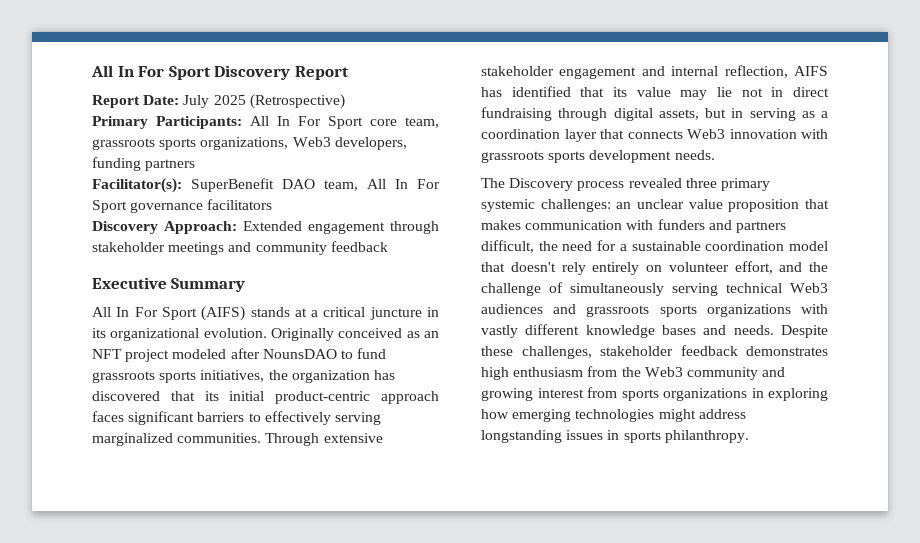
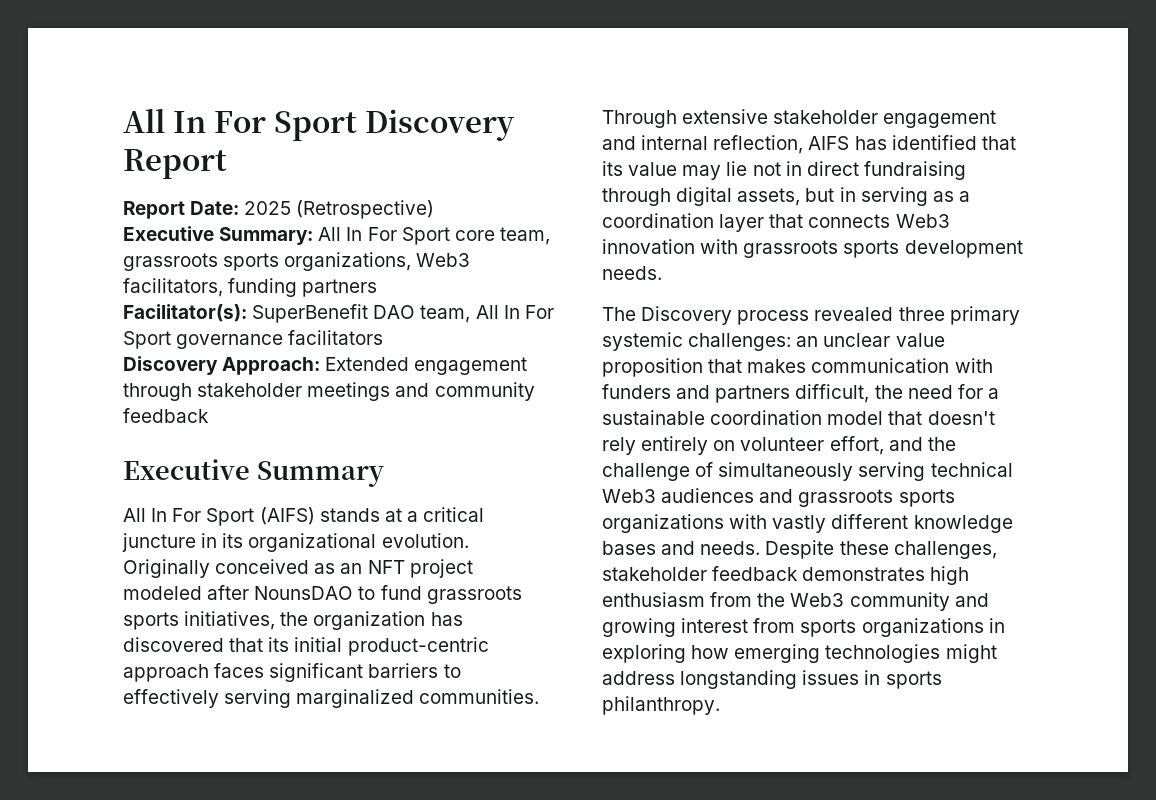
- Report Date: July 2025 (Retrospective)
+ Report Date: 2025 (Retrospective)
- Primary Participants: All In For Sport core team, grassroots sports organizations, Web3 developers, funding partners
+ Executive Summary: All In For Sport core team, grassroots sports organizations, Web3 facilitators, funding partners

